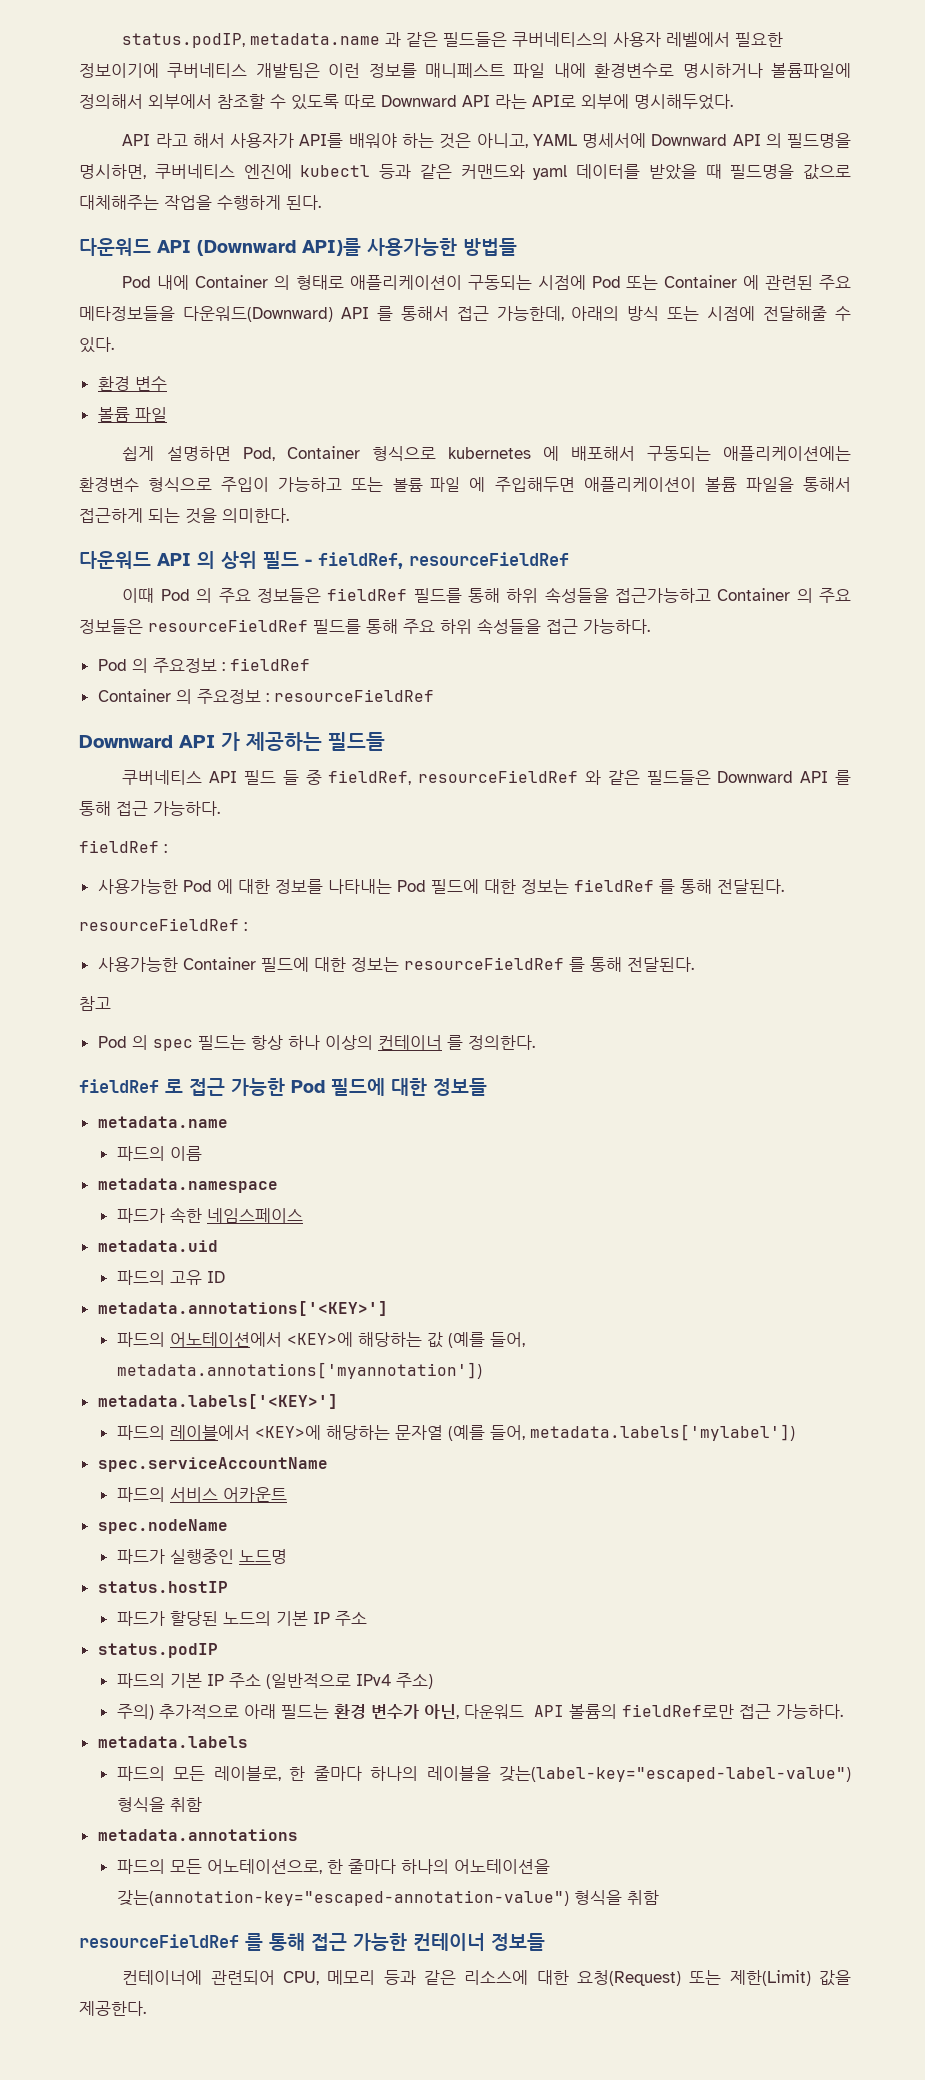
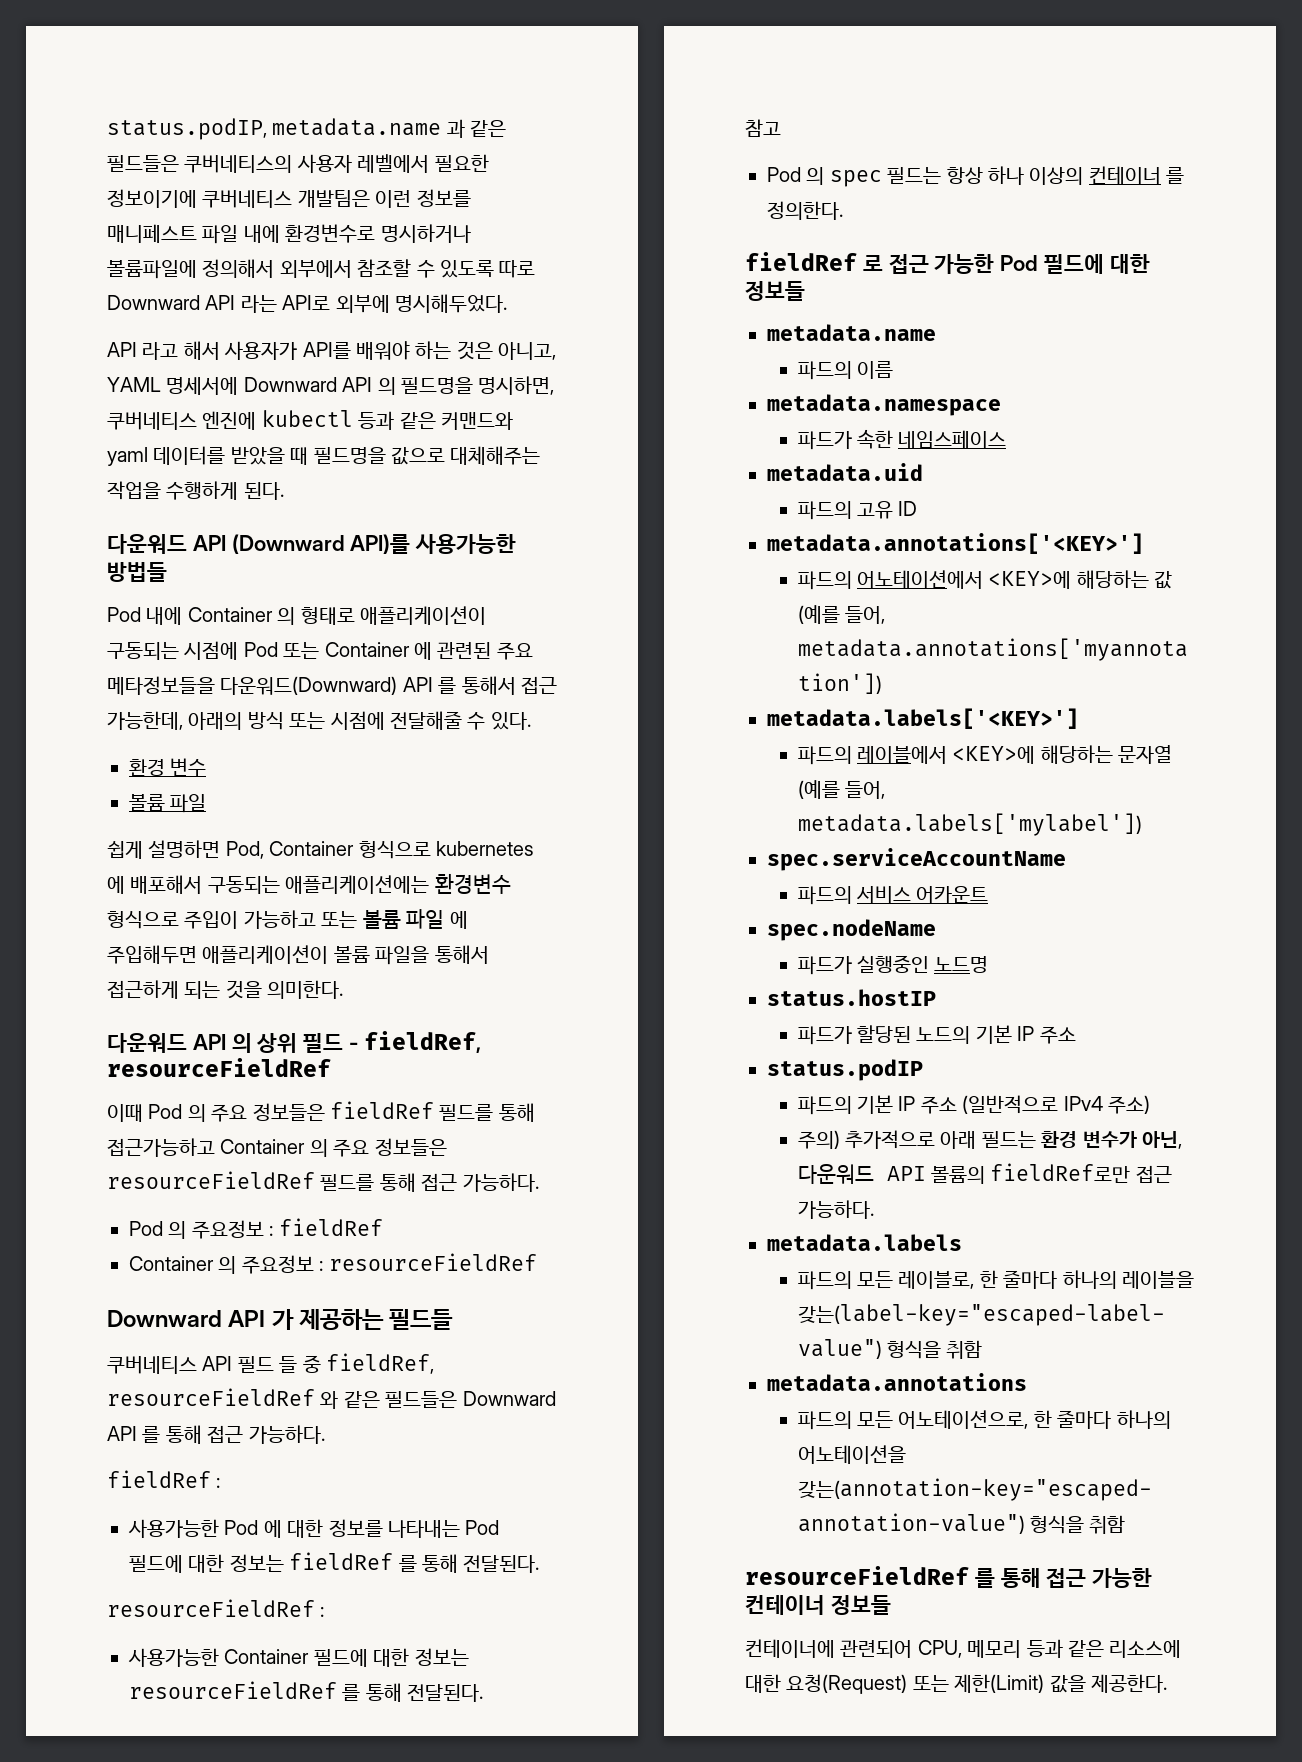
- 이때 Pod 의 주요 정보들은 fieldRef 필드를 통해 하위 속성들을 접근가능하고 Container 의 주요 정보들은 resourceFieldRef 필드를 통해 주요 하위 속성들을 접근 가능하다.
+ 이때 Pod 의 주요 정보들은 fieldRef 필드를 통해 접근가능하고 Container 의 주요 정보들은 resourceFieldRef 필드를 통해 접근 가능하다.

